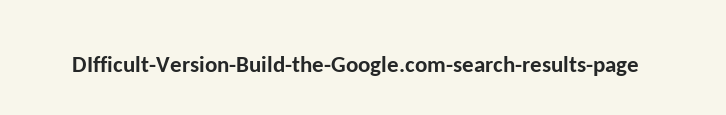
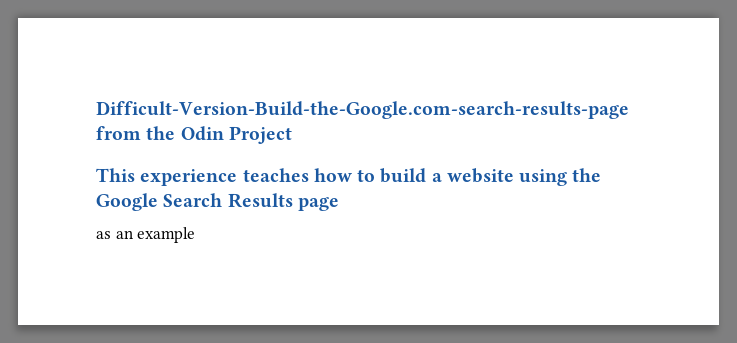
- DIfficult-Version-Build-the-Google.com-search-results-page
+ Difficult-Version-Build-the-Google.com-search-results-page from the Odin Project
+ This experience teaches how to build a website using the Google Search Results page
+ as an example

